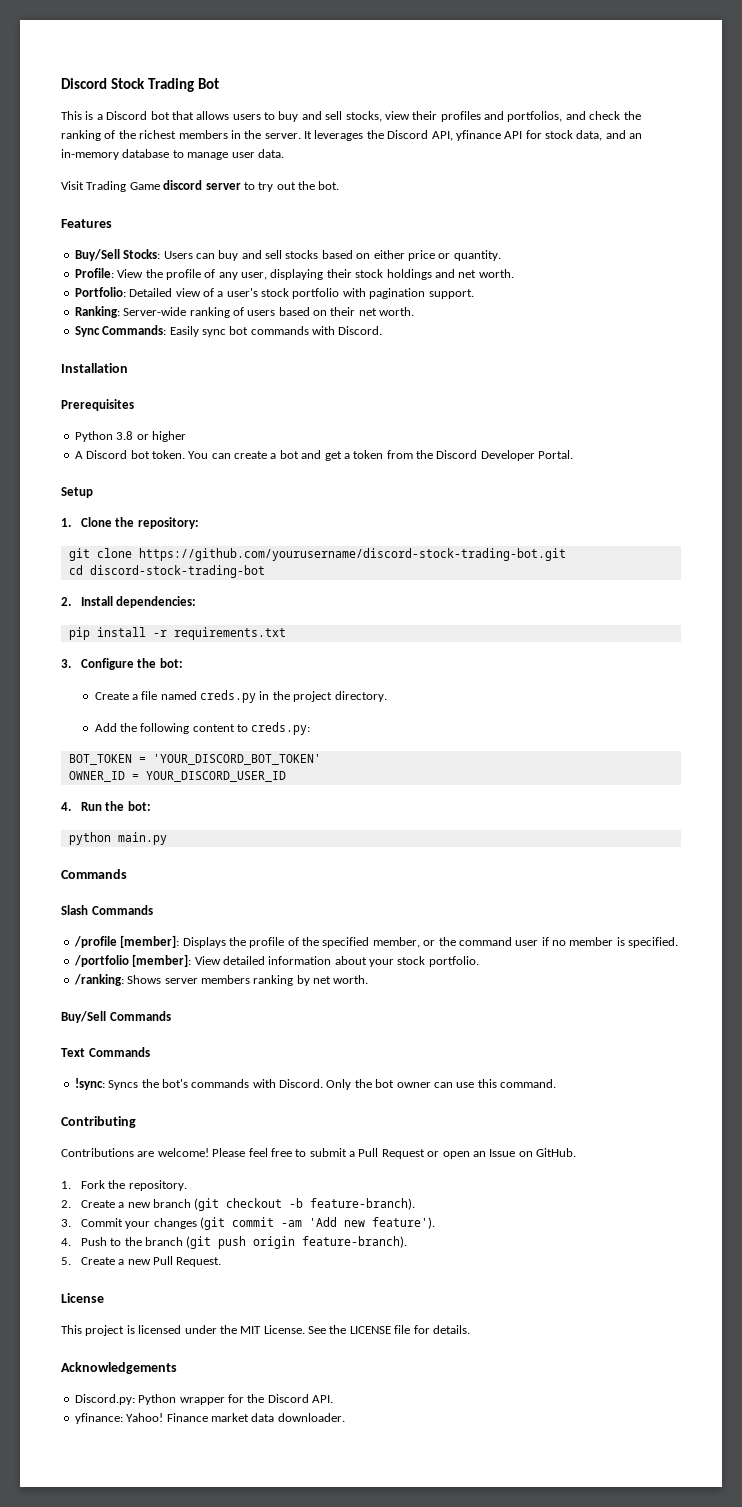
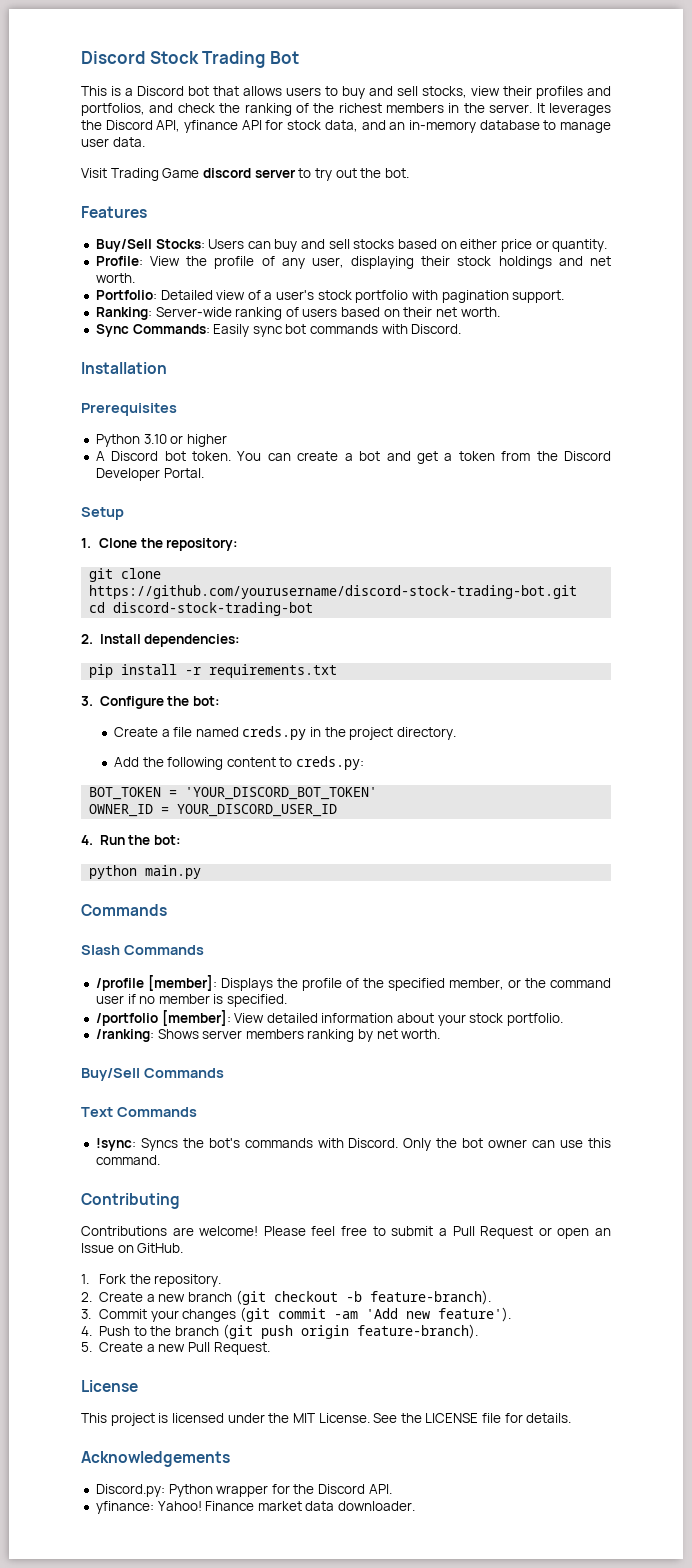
- Python 3.8 or higher
+ Python 3.10 or higher

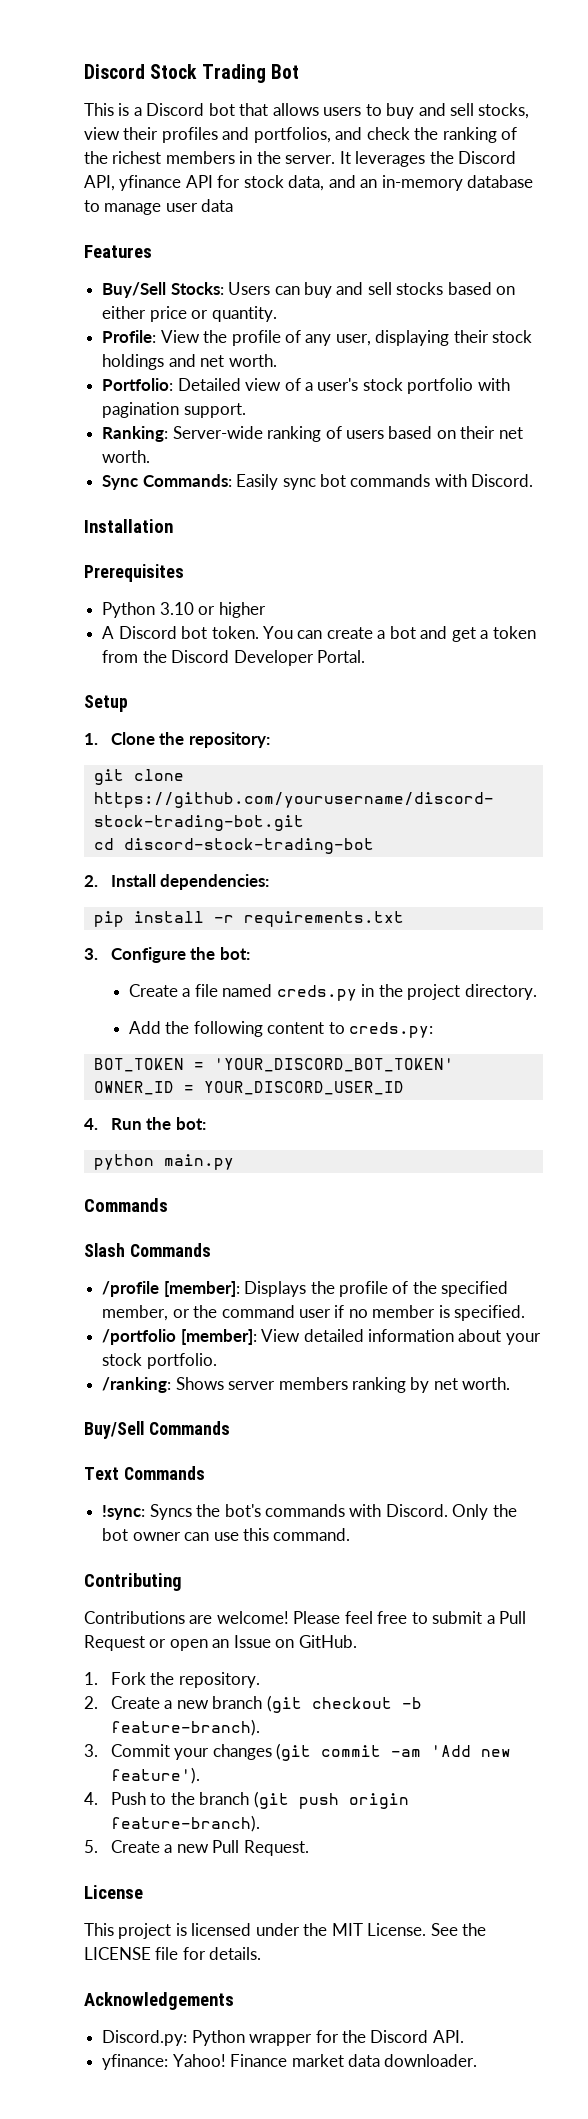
- It leverages the Discord API, yfinance API for stock data, and an in-memory database to manage user data.
- Visit Trading Game discord server to try out the bot.
+ It leverages the Discord API, yfinance API for stock data, and an in-memory database to manage user data

